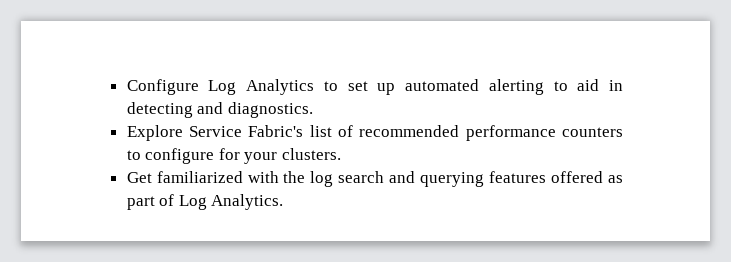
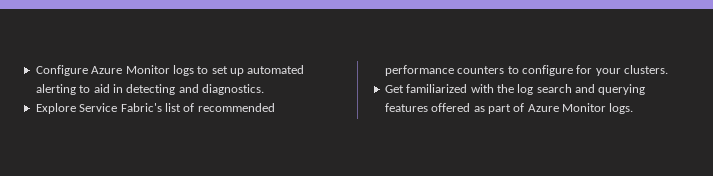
- Configure Log Analytics to set up automated alerting to aid in detecting and diagnostics.
+ Configure Azure Monitor logs to set up automated alerting to aid in detecting and diagnostics.
- Get familiarized with the log search and querying features offered as part of Log Analytics.
+ Get familiarized with the log search and querying features offered as part of Azure Monitor logs.

